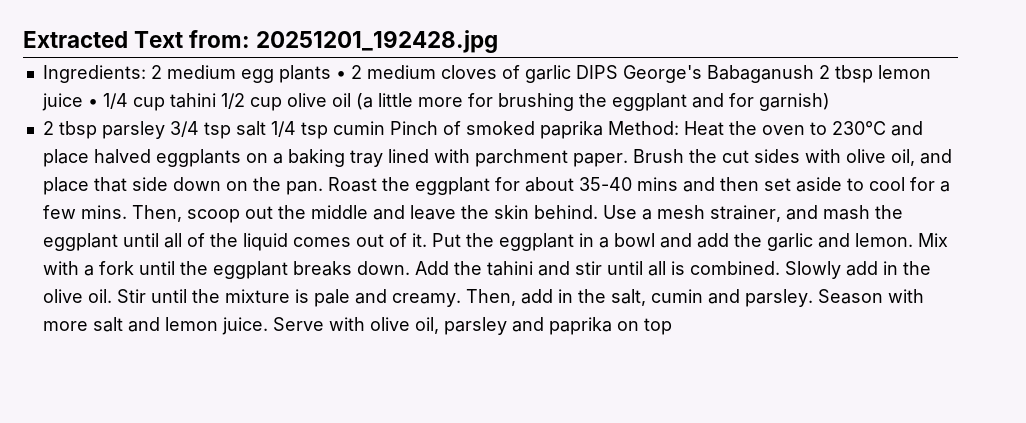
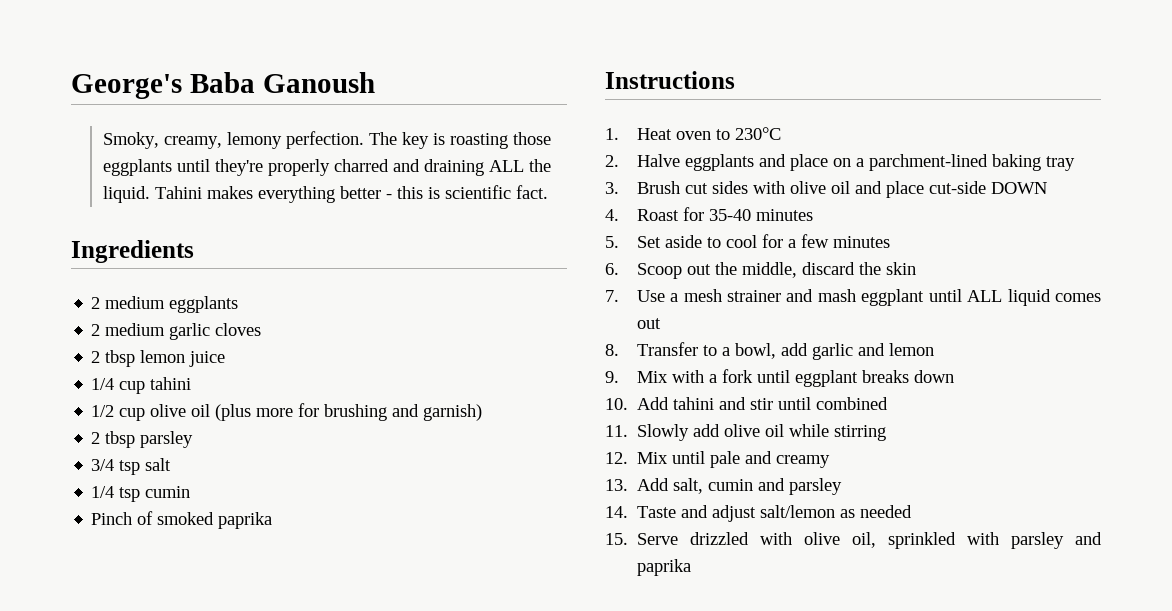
- Extracted Text from: 20251201_192428.jpg
- Ingredients: 2 medium egg plants • 2 medium cloves of garlic DIPS George's Babaganush 2 tbsp lemon juice • 1/4 cup tahini 1/2 cup olive oil (a little more for brushing the eggplant and for garnish)
+ George's Baba Ganoush
+ Smoky, creamy, lemony perfection. The key is roasting those eggplants until they're properly charred and draining ALL the liquid. Tahini makes everything better - this is scientific fact.
+ Ingredients
+ 2 medium eggplants
+ 2 medium garlic cloves
+ 2 tbsp lemon juice
+ 1/4 cup tahini
+ 1/2 cup olive oil (plus more for brushing and garnish)
- 2 tbsp parsley 3/4 tsp salt 1/4 tsp cumin Pinch of smoked paprika Method: Heat the oven to 230°C and place halved eggplants on a baking tray lined with parchment paper. Brush the cut sides with olive oil, and place that side down on the pan. Roast the eggplant for about 35-40 mins and then set aside to cool for a few mins. Then, scoop out the middle and leave the skin behind. Use a mesh strainer, and mash the eggplant until all of the liquid comes out of it. Put the eggplant in a bowl and add the garlic and lemon. Mix with a fork until the eggplant breaks down. Add the tahini and stir until all is combined. Slowly add in the olive oil. Stir until the mixture is pale and creamy. Then, add in the salt, cumin and parsley. Season with more salt and lemon juice. Serve with olive oil, parsley and paprika on top
+ 2 tbsp parsley
+ 3/4 tsp salt
+ 1/4 tsp cumin
+ Pinch of smoked paprika
+ Instructions
+ 1. Heat oven to 230°C
+ 2. Halve eggplants and place on a parchment-lined baking tray
+ 3. Brush cut sides with olive oil and place cut-side DOWN
+ 4. Roast for 35-40 minutes
+ 5. Set aside to cool for a few minutes
+ 6. Scoop out the middle, discard the skin
+ 7. Use a mesh strainer and mash eggplant until ALL liquid comes out
+ 8. Transfer to a bowl, add garlic and lemon
+ 9. Mix with a fork until eggplant breaks down
+ 10. Add tahini and stir until combined
+ 11. Slowly add olive oil while stirring
+ 12. Mix until pale and creamy
+ 13. Add salt, cumin and parsley
+ 14. Taste and adjust salt/lemon as needed
+ 15. Serve drizzled with olive oil, sprinkled with parsley and paprika

